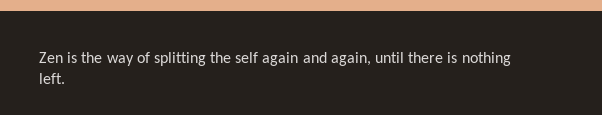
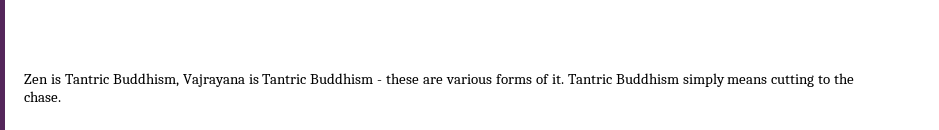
- Zen is the way of splitting the self again and again, until there is nothing left.
+ Zen is Tantric Buddhism, Vajrayana is Tantric Buddhism - these are various forms of it. Tantric Buddhism simply means cutting to the chase.

